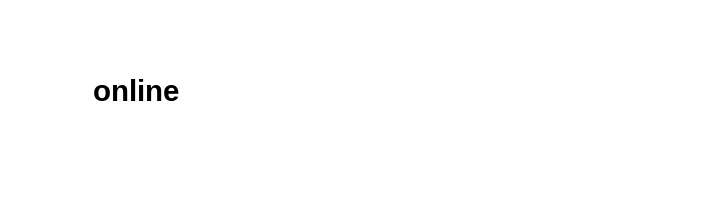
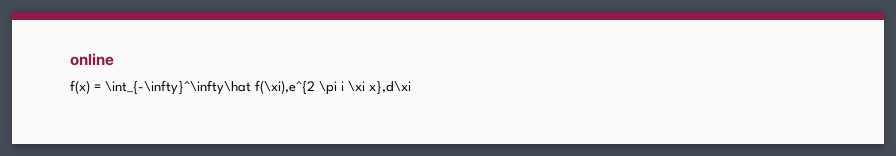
+ f(x) = \int_{-\infty}^\infty\hat f(\xi),e^{2 \pi i \xi x},d\xi

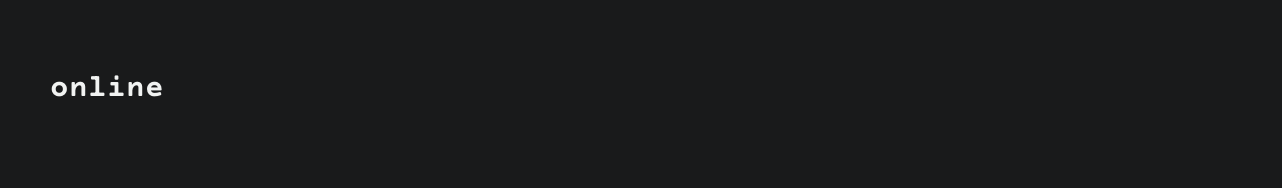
- f(x) = \int_{-\infty}^\infty\hat f(\xi),e^{2 \pi i \xi x},d\xi

